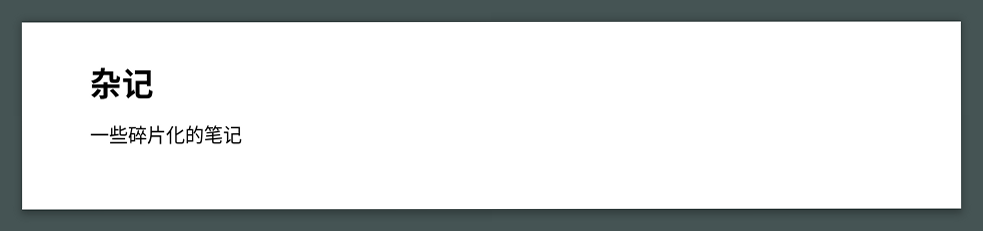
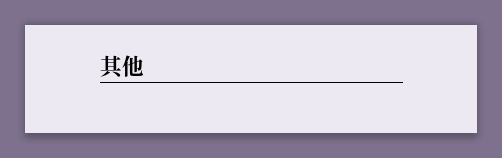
- 杂记
- 一些碎片化的笔记
+ 其他

